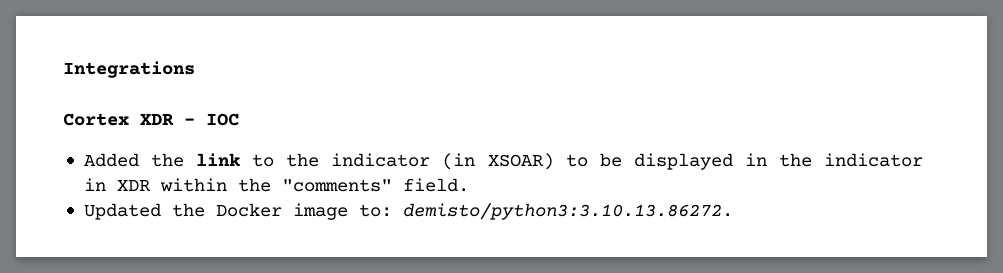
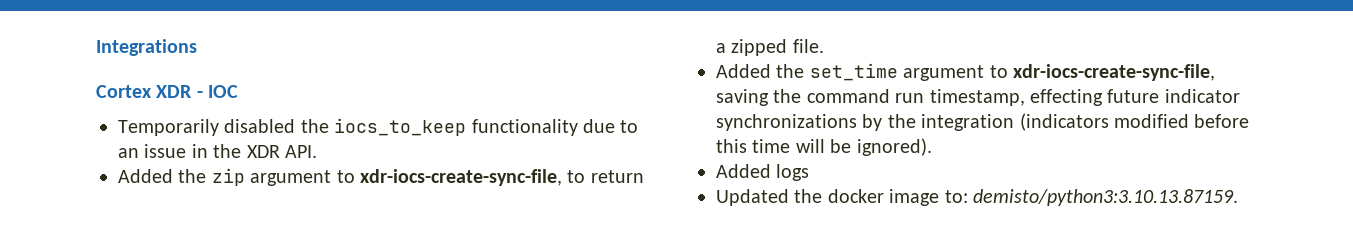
- Added the link to the indicator (in XSOAR) to be displayed in the indicator in XDR within the "comments" field.
+ Temporarily disabled the iocs_to_keep functionality due to an issue in the XDR API.
+ Added the zip argument to xdr-iocs-create-sync-file, to return a zipped file.
+ Added the set_time argument to xdr-iocs-create-sync-file, saving the command run timestamp, effecting future indicator synchronizations by the integration (indicators modified before this time will be ignored).
+ Added logs
- Updated the Docker image to: demisto/python3:3.10.13.86272.
+ Updated the docker image to: demisto/python3:3.10.13.87159.

